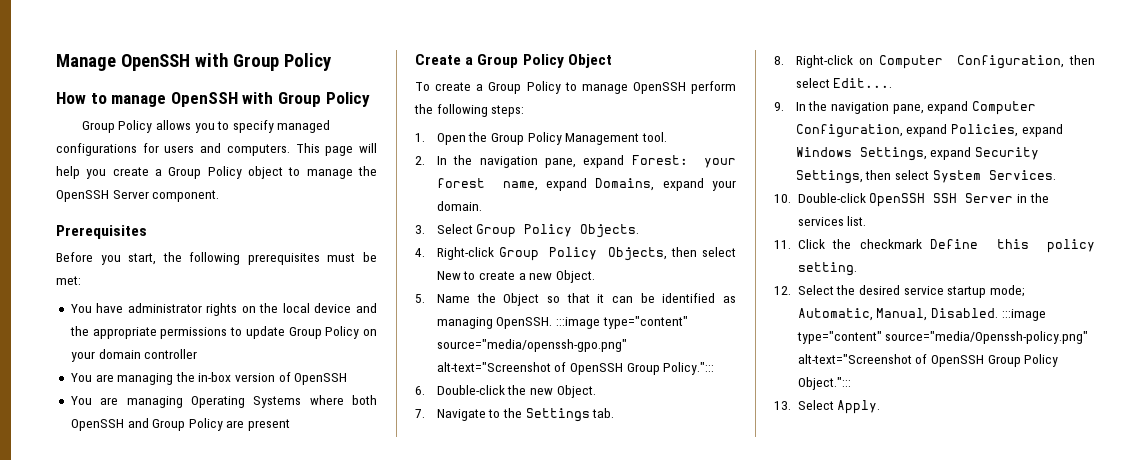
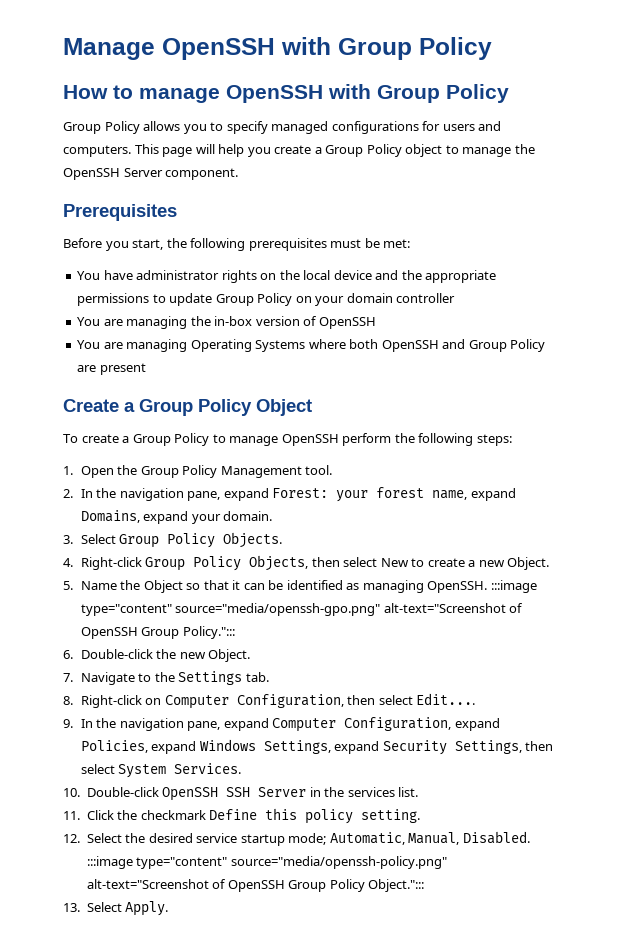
- 12. Select the desired service startup mode; Automatic, Manual, Disabled. :::image type="content" source="media/Openssh-policy.png" alt-text="Screenshot of OpenSSH Group Policy Object.":::
+ 12. Select the desired service startup mode; Automatic, Manual, Disabled. :::image type="content" source="media/openssh-policy.png" alt-text="Screenshot of OpenSSH Group Policy Object.":::

